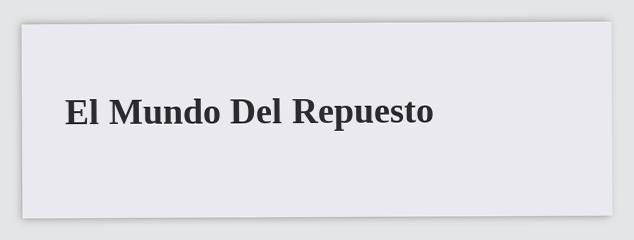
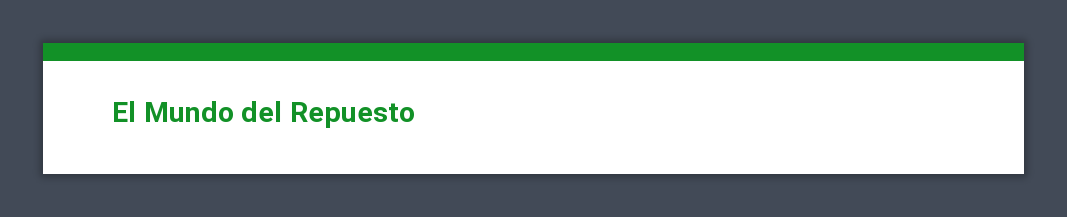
- El Mundo Del Repuesto
+ El Mundo del Repuesto

